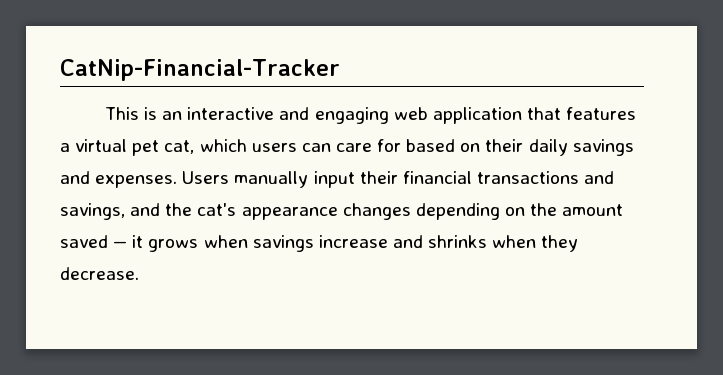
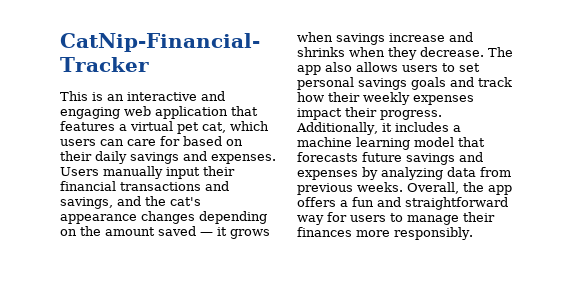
+ The app also allows users to set personal savings goals and track how their weekly expenses impact their progress. Additionally, it includes a machine learning model that forecasts future savings and expenses by analyzing data from previous weeks. Overall, the app offers a fun and straightforward way for users to manage their finances more responsibly.

